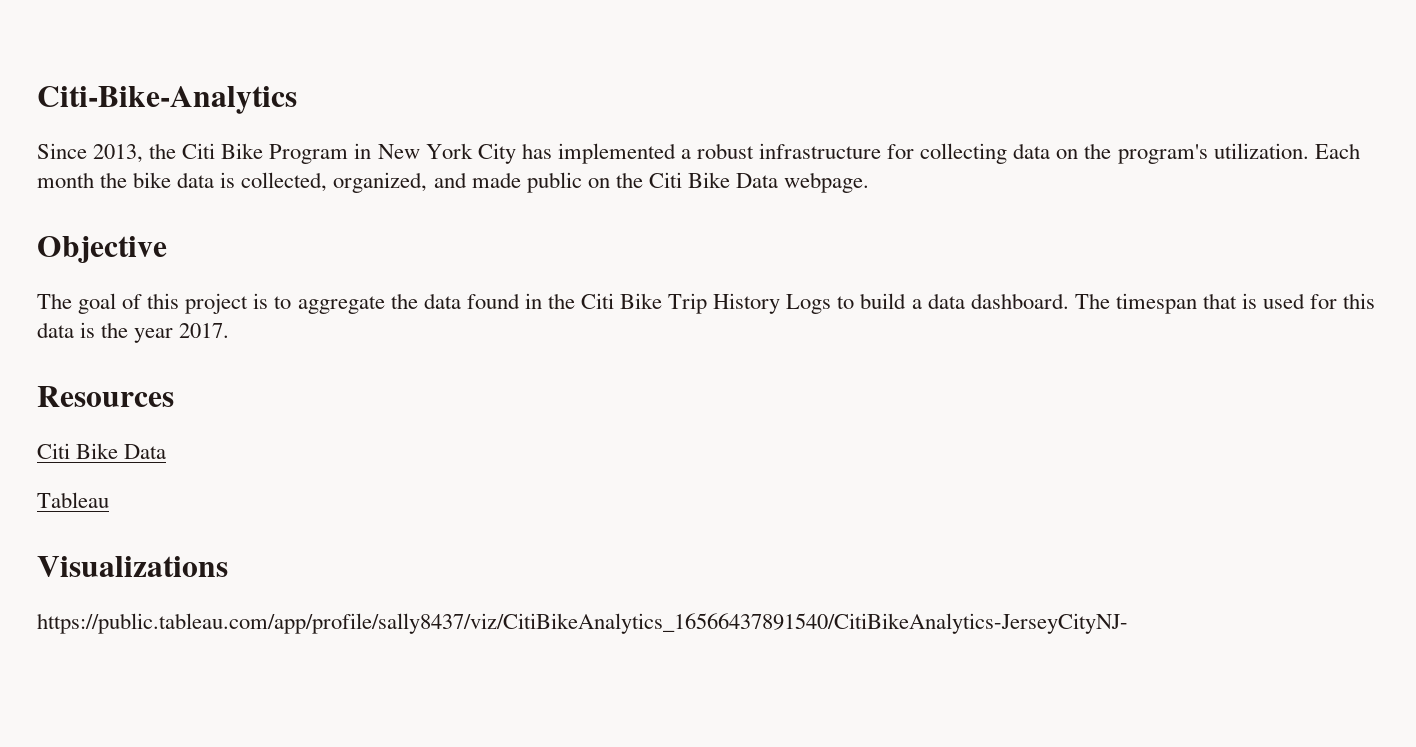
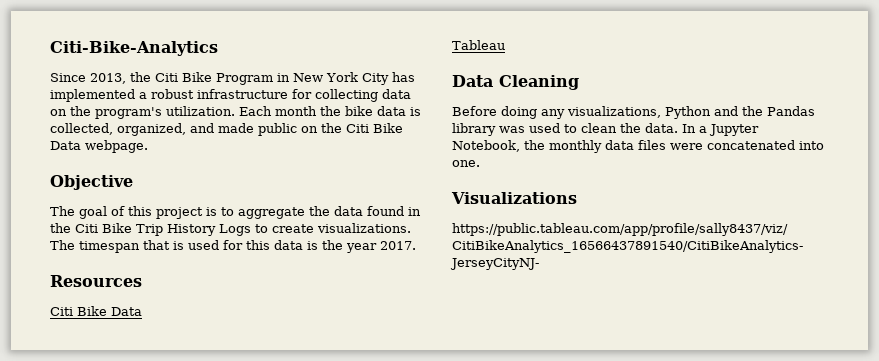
- The goal of this project is to aggregate the data found in the Citi Bike Trip History Logs to build a data dashboard.
+ The goal of this project is to aggregate the data found in the Citi Bike Trip History Logs to create visualizations.
+ Data Cleaning
+ Before doing any visualizations, Python and the Pandas library was used to clean the data. In a Jupyter Notebook, the monthly data files were concatenated into one.

